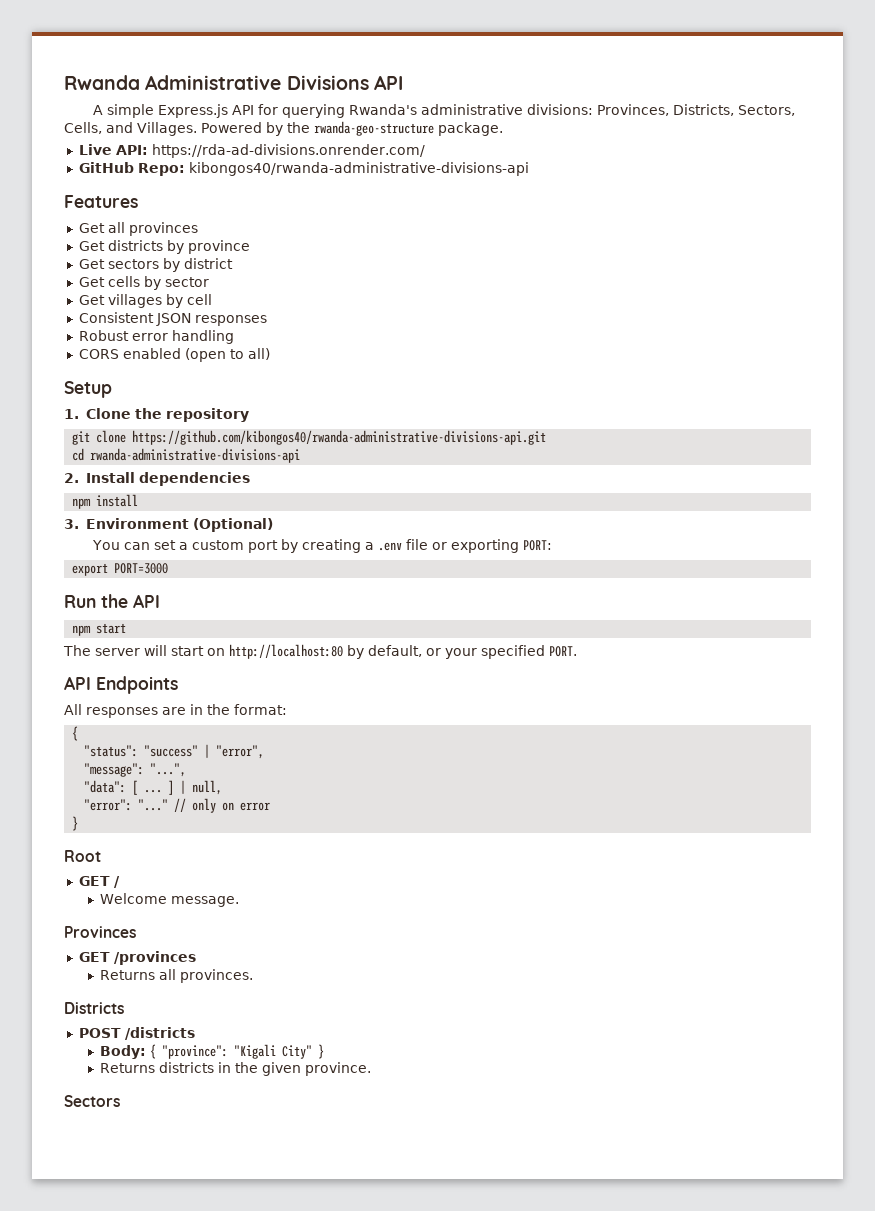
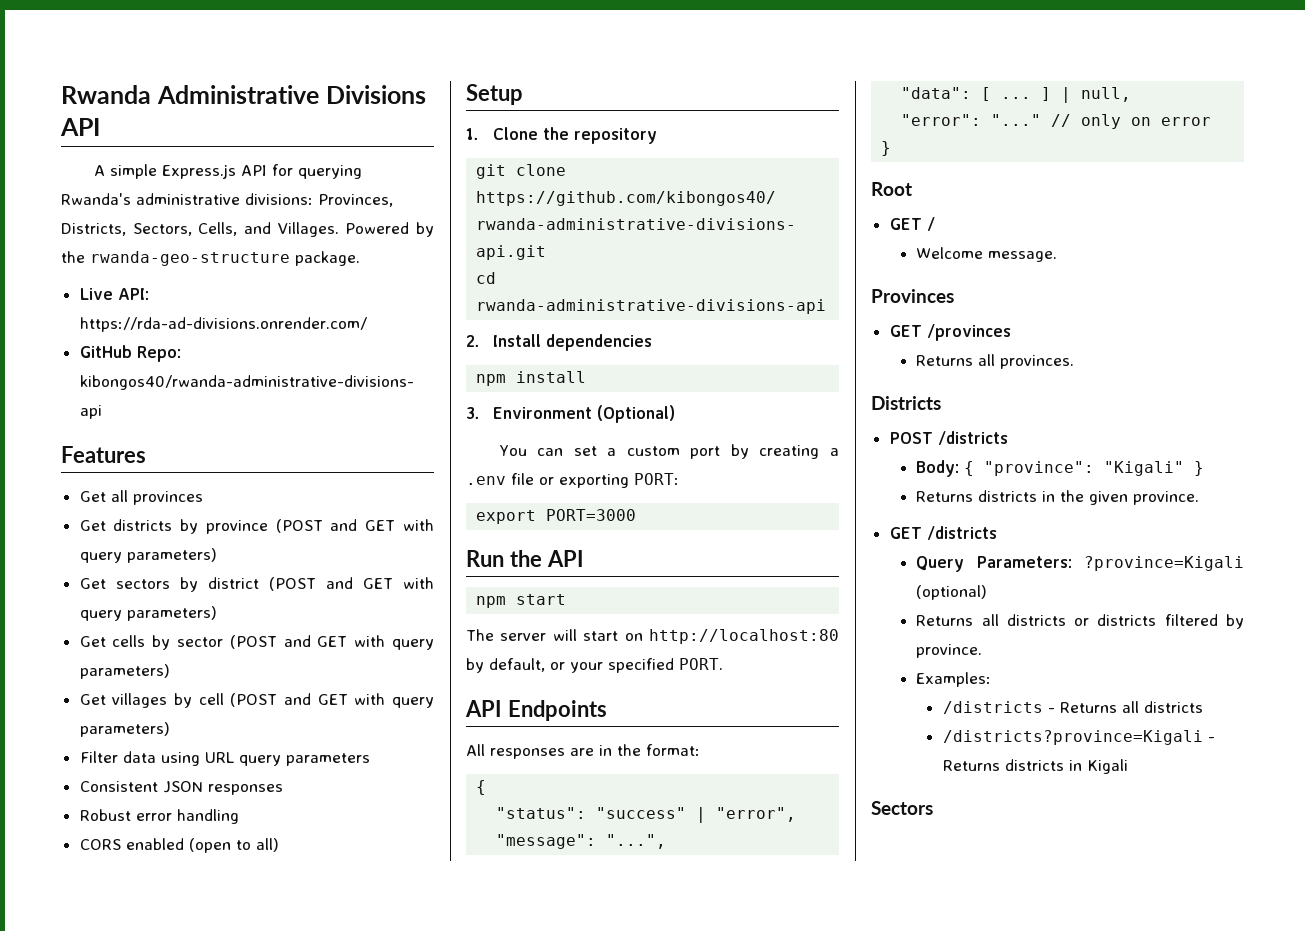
- Get districts by province
- Get sectors by district
- Get cells by sector
- Get villages by cell
+ Get districts by province (POST and GET with query parameters)
+ Get sectors by district (POST and GET with query parameters)
+ Get cells by sector (POST and GET with query parameters)
+ Get villages by cell (POST and GET with query parameters)
+ Filter data using URL query parameters
- Body: { "province": "Kigali City" }
+ Body: { "province": "Kigali" }
+ GET /districts
+ Query Parameters: ?province=Kigali (optional)
+ Returns all districts or districts filtered by province.
+ Examples:
+ /districts - Returns all districts
+ /districts?province=Kigali - Returns districts in Kigali

